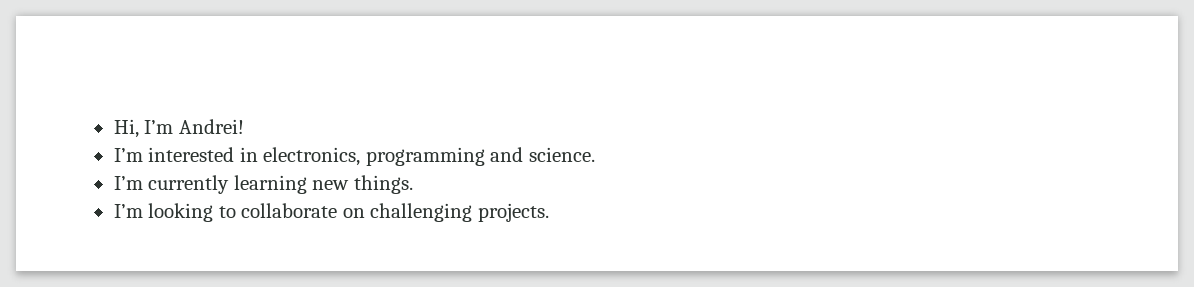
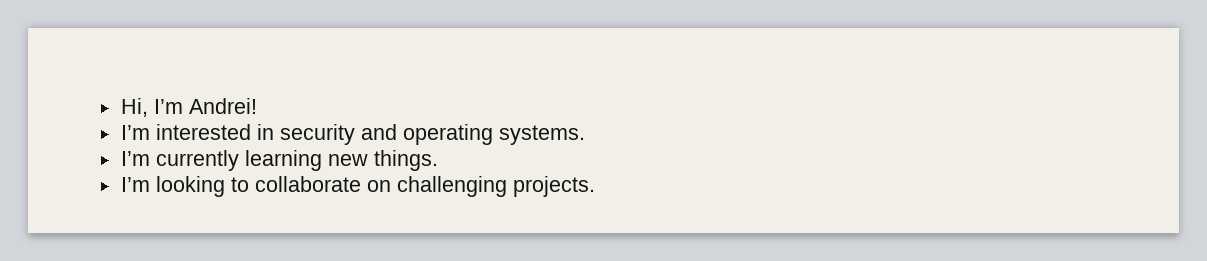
- I’m interested in electronics, programming and science.
+ I’m interested in security and operating systems.

